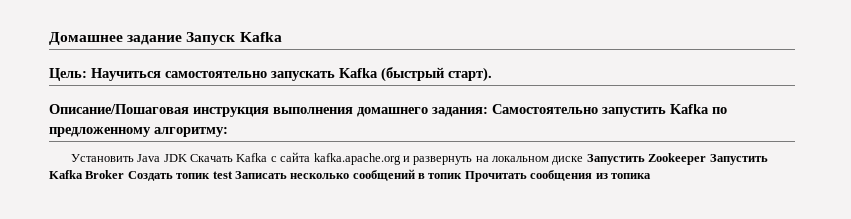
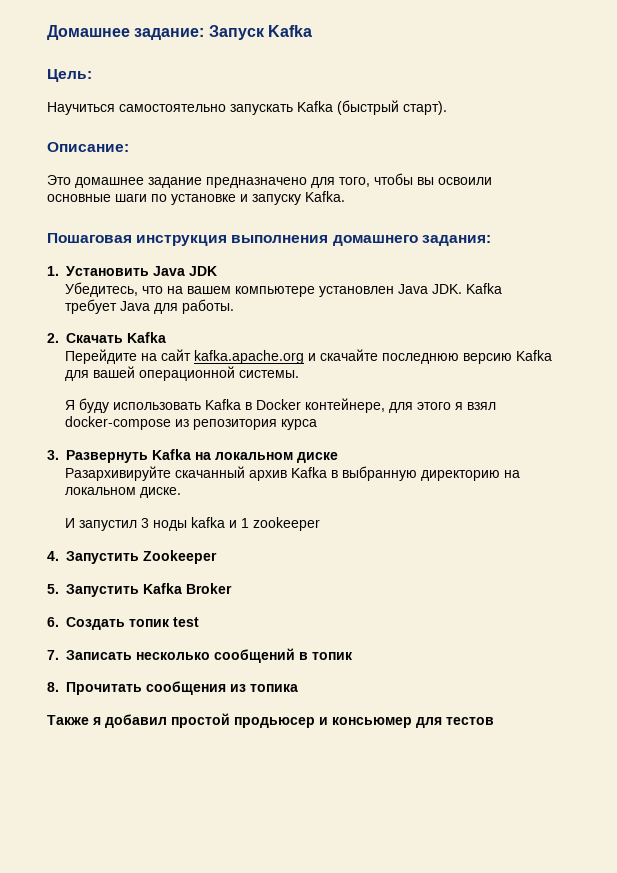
- Домашнее задание Запуск Kafka
+ Домашнее задание: Запуск Kafka
- Цель: Научиться самостоятельно запускать Kafka (быстрый старт).
+ Цель:
+ Научиться самостоятельно запускать Kafka (быстрый старт).
- Описание/Пошаговая инструкция выполнения домашнего задания: Самостоятельно запустить Kafka по предложенному алгоритму:
- Установить Java JDK Скачать Kafka с сайта kafka.apache.org и развернуть на локальном диске Запустить Zookeeper Запустить Kafka Broker Создать топик test Записать несколько сообщений в топик Прочитать сообщения из топика
+ Описание:
+ Это домашнее задание предназначено для того, чтобы вы освоили основные шаги по установке и запуску Kafka.
+ Пошаговая инструкция выполнения домашнего задания:
+ 1. Установить Java JDK
+ Убедитесь, что на вашем компьютере установлен Java JDK. Kafka требует Java для работы.
+ 2. Скачать Kafka
+ Перейдите на сайт kafka.apache.org и скачайте последнюю версию Kafka для вашей операционной системы.
+ Я буду использовать Kafka в Docker контейнере, для этого я взял docker-compose из репозитория курса
+ 3. Развернуть Kafka на локальном диске
+ Разархивируйте скачанный архив Kafka в выбранную директорию на локальном диске.
+ И запустил 3 нoды kafka и 1 zookeeper
+ 4. Запустить Zookeeper
+ 5. Запустить Kafka Broker
+ 6. Создать топик test
+ 7. Записать несколько сообщений в топик
+ 8. Прочитать сообщения из топика
+ Также я добавил простой продьюсер и консьюмер для тестов

